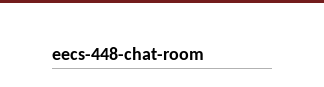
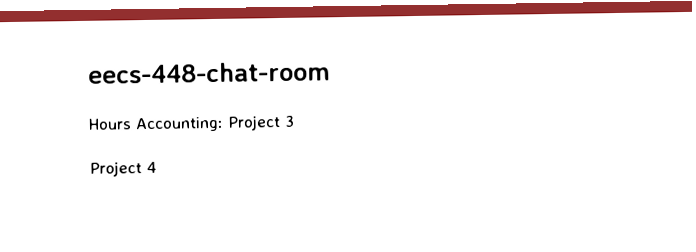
+ Hours Accounting: Project 3
+ Project 4

